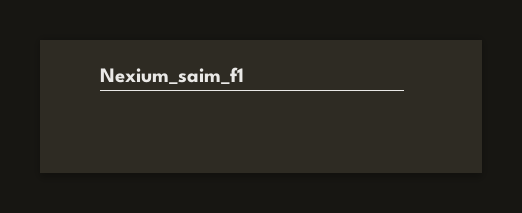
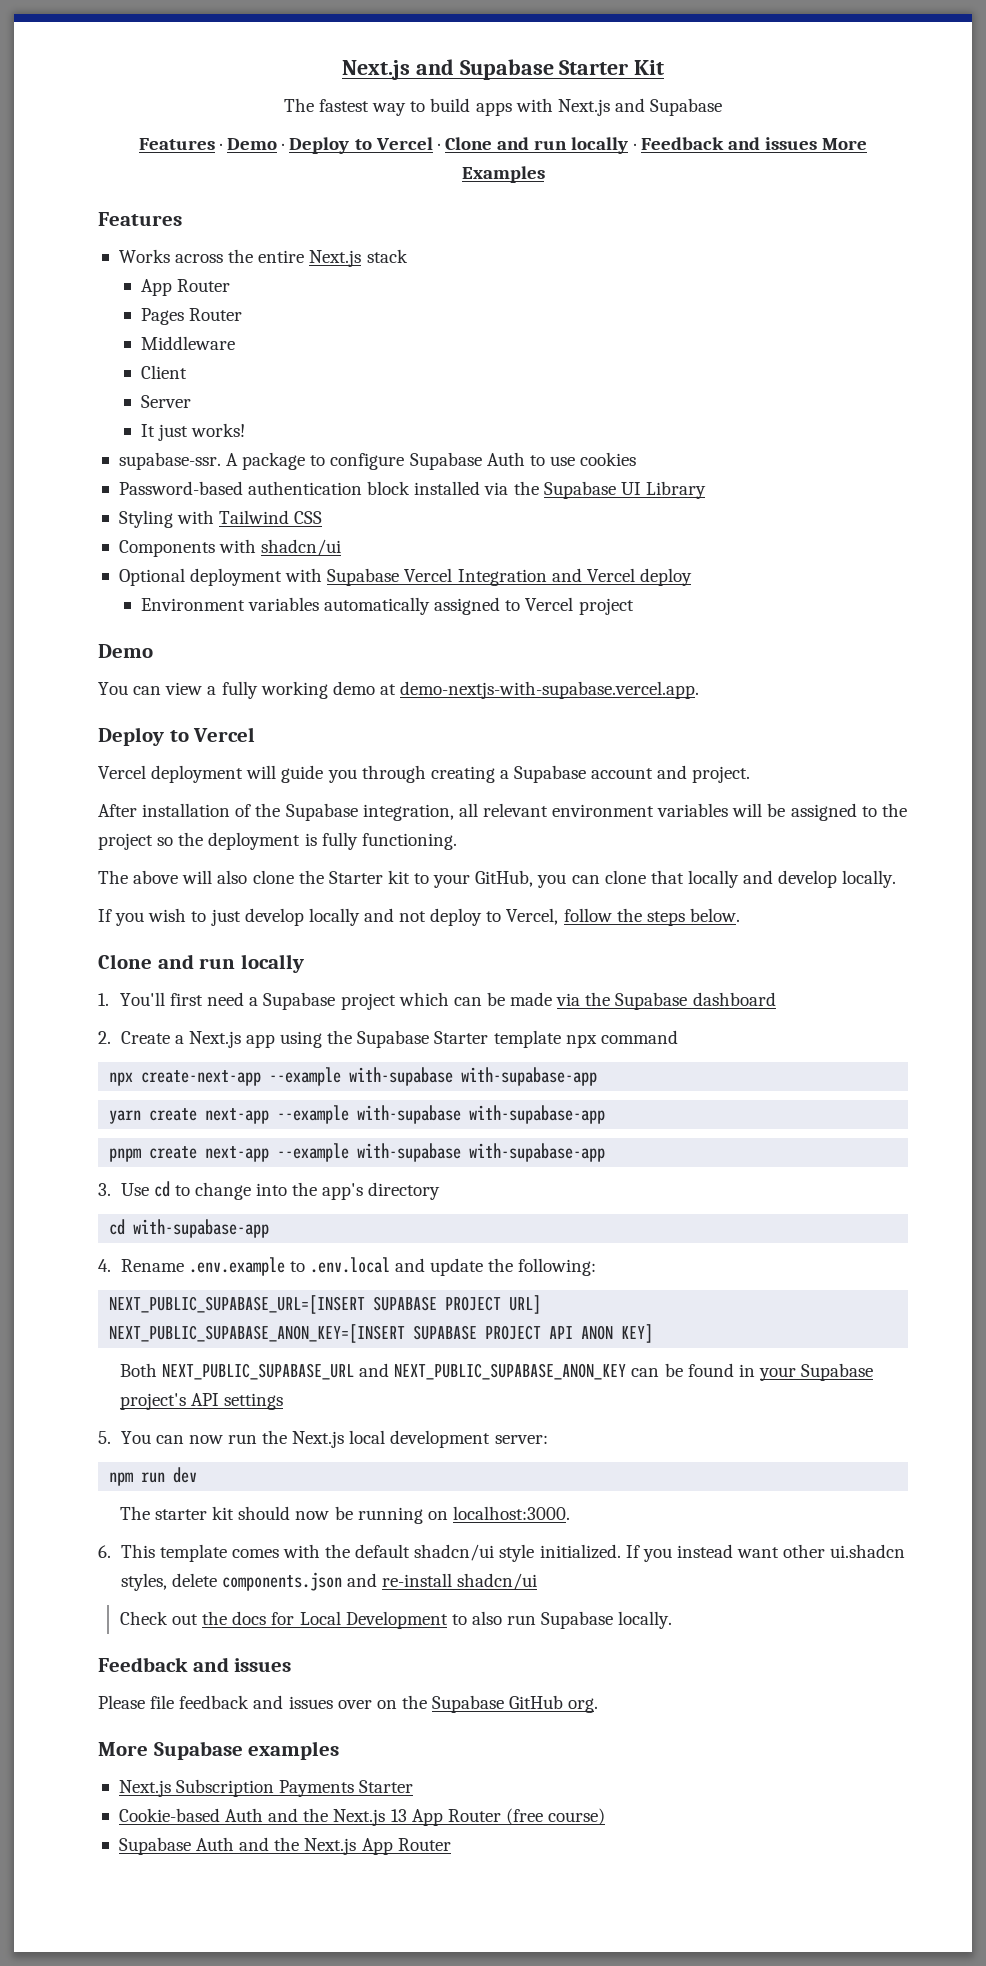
- Nexium_saim_f1
+ Next.js and Supabase Starter Kit
+ The fastest way to build apps with Next.js and Supabase
+ Features · Demo · Deploy to Vercel · Clone and run locally · Feedback and issues More Examples
+ Features
+ Works across the entire Next.js stack
+ App Router
+ Pages Router
+ Middleware
+ Client
+ Server
+ It just works!
+ supabase-ssr. A package to configure Supabase Auth to use cookies
+ Password-based authentication block installed via the Supabase UI Library
+ Styling with Tailwind CSS
+ Components with shadcn/ui
+ Optional deployment with Supabase Vercel Integration and Vercel deploy
+ Environment variables automatically assigned to Vercel project
+ Demo
+ You can view a fully working demo at demo-nextjs-with-supabase.vercel.app.
+ Deploy to Vercel
+ Vercel deployment will guide you through creating a Supabase account and project.
+ After installation of the Supabase integration, all relevant environment variables will be assigned to the project so the deployment is fully functioning.
+ The above will also clone the Starter kit to your GitHub, you can clone that locally and develop locally.
+ If you wish to just develop locally and not deploy to Vercel, follow the steps below.
+ Clone and run locally
+ 1. You'll first need a Supabase project which can be made via the Supabase dashboard
+ 2. Create a Next.js app using the Supabase Starter template npx command
+ npx create-next-app --example with-supabase with-supabase-app
+ yarn create next-app --example with-supabase with-supabase-app
+ pnpm create next-app --example with-supabase with-supabase-app
+ 3. Use cd to change into the app's directory
+ cd with-supabase-app
+ 4. Rename .env.example to .env.local and update the following:
+ NEXT_PUBLIC_SUPABASE_URL=[INSERT SUPABASE PROJECT URL]
+ NEXT_PUBLIC_SUPABASE_ANON_KEY=[INSERT SUPABASE PROJECT API ANON KEY]
+ Both NEXT_PUBLIC_SUPABASE_URL and NEXT_PUBLIC_SUPABASE_ANON_KEY can be found in your Supabase project's API settings
+ 5. You can now run the Next.js local development server:
+ npm run dev
+ The starter kit should now be running on localhost:3000.
+ 6. This template comes with the default shadcn/ui style initialized. If you instead want other ui.shadcn styles, delete components.json and re-install shadcn/ui
+ Check out the docs for Local Development to also run Supabase locally.
+ Feedback and issues
+ Please file feedback and issues over on the Supabase GitHub org.
+ More Supabase examples
+ Next.js Subscription Payments Starter
+ Cookie-based Auth and the Next.js 13 App Router (free course)
+ Supabase Auth and the Next.js App Router

